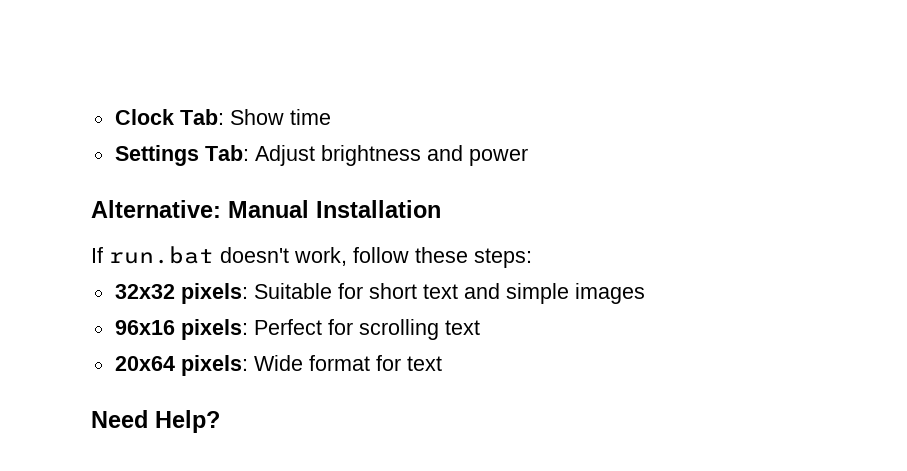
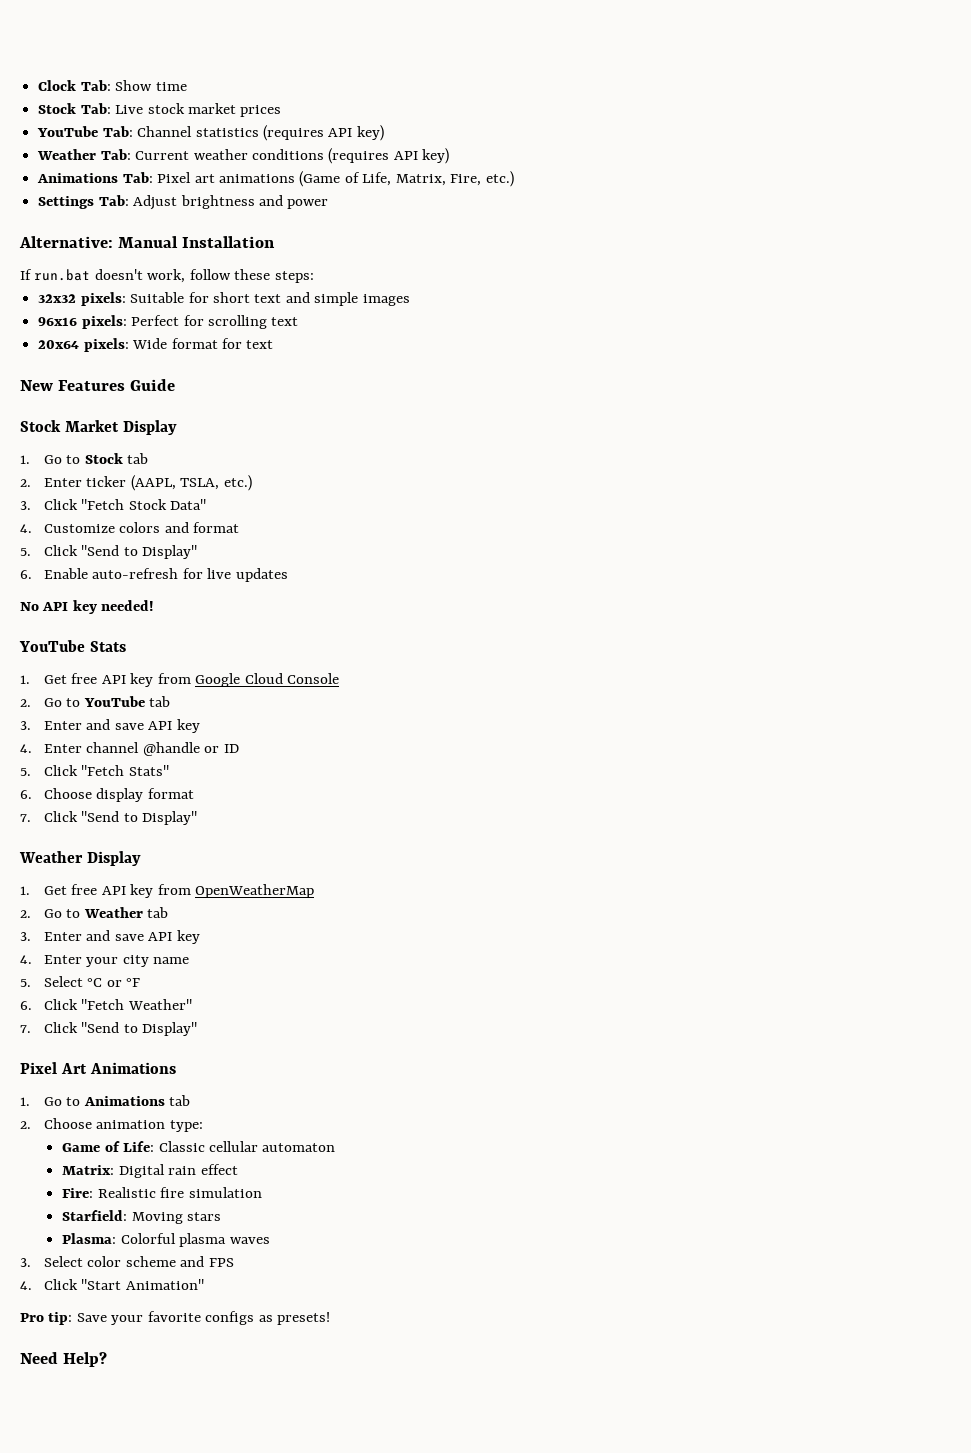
+ Stock Tab: Live stock market prices
+ YouTube Tab: Channel statistics (requires API key)
+ Weather Tab: Current weather conditions (requires API key)
+ Animations Tab: Pixel art animations (Game of Life, Matrix, Fire, etc.)
+ New Features Guide
+ Stock Market Display
+ 1. Go to Stock tab
+ 2. Enter ticker (AAPL, TSLA, etc.)
+ 3. Click "Fetch Stock Data"
+ 4. Customize colors and format
+ 5. Click "Send to Display"
+ 6. Enable auto-refresh for live updates
+ No API key needed!
+ YouTube Stats
+ 1. Get free API key from Google Cloud Console
+ 2. Go to YouTube tab
+ 3. Enter and save API key
+ 4. Enter channel @handle or ID
+ 5. Click "Fetch Stats"
+ 6. Choose display format
+ 7. Click "Send to Display"
+ Weather Display
+ 1. Get free API key from OpenWeatherMap
+ 2. Go to Weather tab
+ 3. Enter and save API key
+ 4. Enter your city name
+ 5. Select °C or °F
+ 6. Click "Fetch Weather"
+ 7. Click "Send to Display"
+ Pixel Art Animations
+ 1. Go to Animations tab
+ 2. Choose animation type:
+ Game of Life: Classic cellular automaton
+ Matrix: Digital rain effect
+ Fire: Realistic fire simulation
+ Starfield: Moving stars
+ Plasma: Colorful plasma waves
+ 3. Select color scheme and FPS
+ 4. Click "Start Animation"
+ Pro tip: Save your favorite configs as presets!

